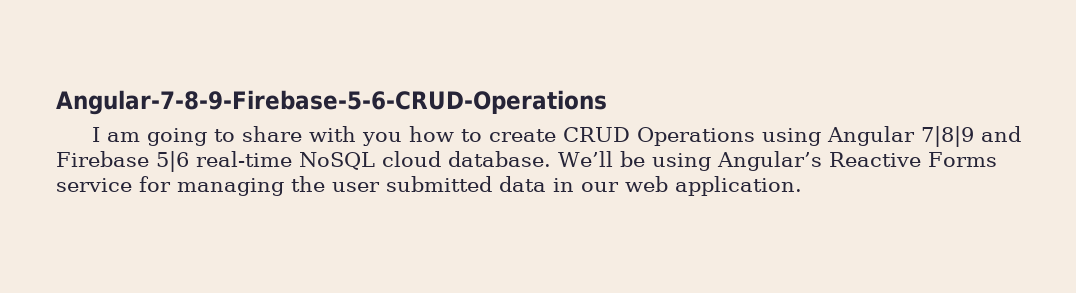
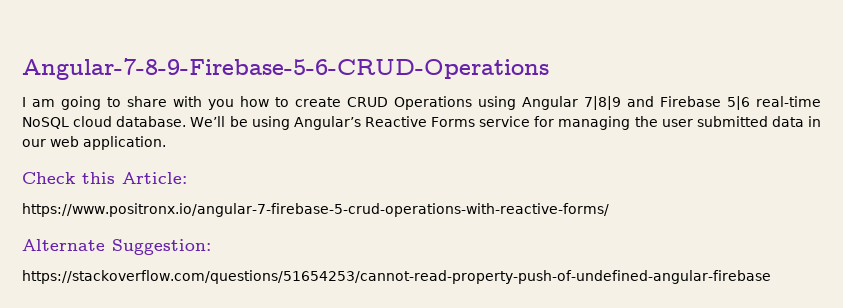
+ Check this Article:
+ https://www.positronx.io/angular-7-firebase-5-crud-operations-with-reactive-forms/
+ Alternate Suggestion:
+ https://stackoverflow.com/questions/51654253/cannot-read-property-push-of-undefined-angular-firebase

